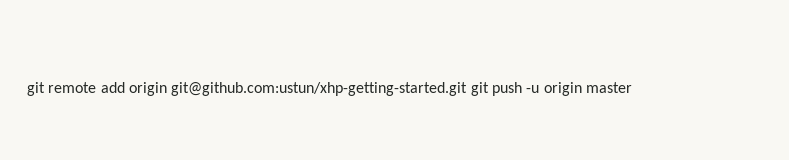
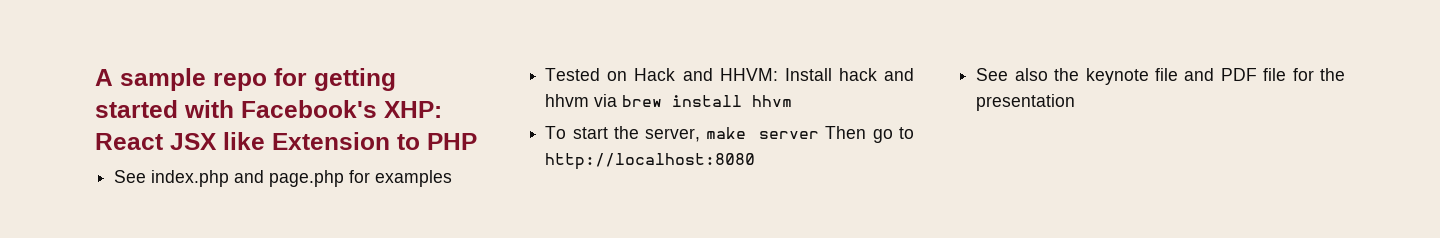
- git remote add origin git@github.com:ustun/xhp-getting-started.git git push -u origin master
+ A sample repo for getting started with Facebook's XHP: React JSX like Extension to PHP
+ See index.php and page.php for examples
+ Tested on Hack and HHVM: Install hack and hhvm via brew install hhvm
+ To start the server, make server Then go to http://localhost:8080
+ See also the keynote file and PDF file for the presentation

